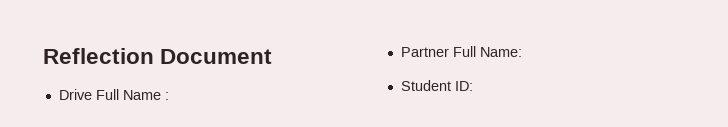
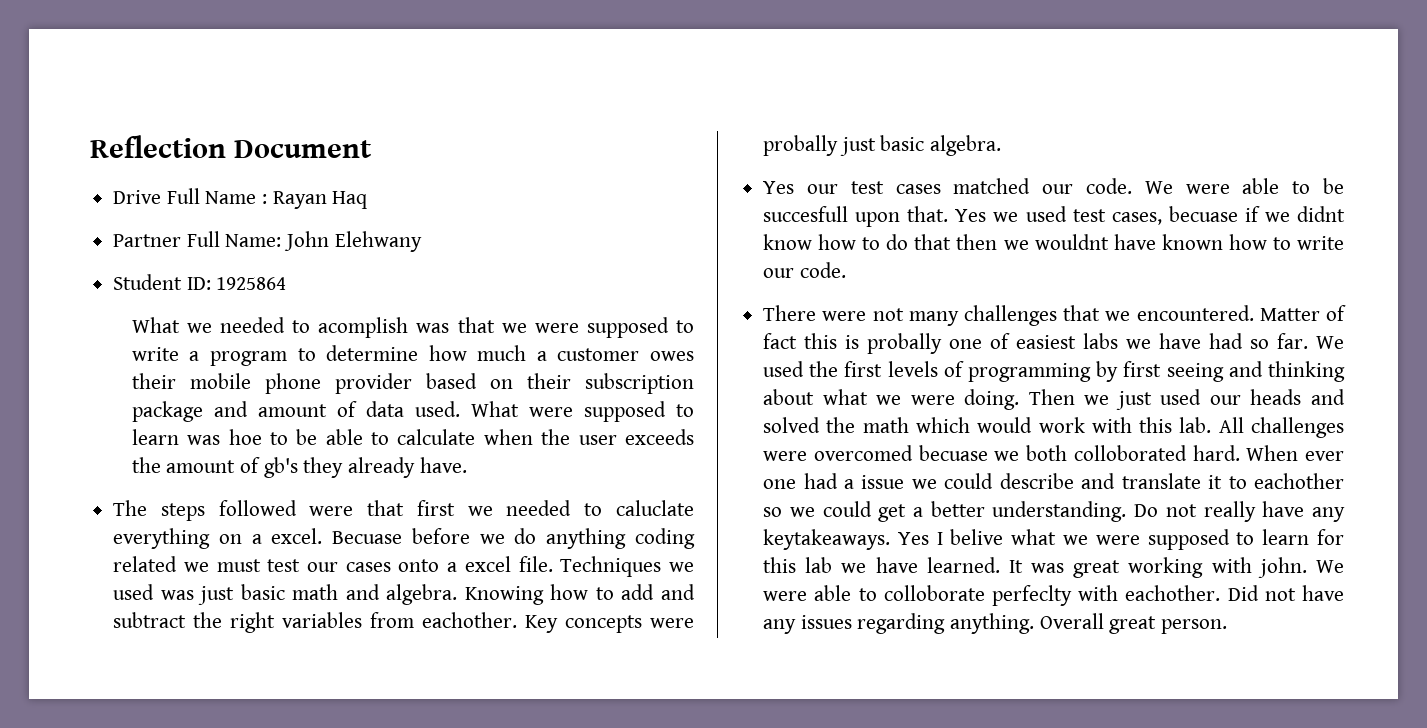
- Drive Full Name :
+ Drive Full Name : Rayan Haq
- Partner Full Name:
+ Partner Full Name: John Elehwany
- Student ID:
+ Student ID: 1925864
+ What we needed to acomplish was that we were supposed to write a program to determine how much a customer owes their mobile phone provider based on their subscription package and amount of data used. What were supposed to learn was hoe to be able to calculate when the user exceeds the amount of gb's they already have.
+ The steps followed were that first we needed to caluclate everything on a excel. Becuase before we do anything coding related we must test our cases onto a excel file. Techniques we used was just basic math and algebra. Knowing how to add and subtract the right variables from eachother. Key concepts were probally just basic algebra.
+ Yes our test cases matched our code. We were able to be succesfull upon that. Yes we used test cases, becuase if we didnt know how to do that then we wouldnt have known how to write our code.
+ There were not many challenges that we encountered. Matter of fact this is probally one of easiest labs we have had so far. We used the first levels of programming by first seeing and thinking about what we were doing. Then we just used our heads and solved the math which would work with this lab. All challenges were overcomed becuase we both colloborated hard. When ever one had a issue we could describe and translate it to eachother so we could get a better understanding. Do not really have any keytakeaways. Yes I belive what we were supposed to learn for this lab we have learned. It was great working with john. We were able to colloborate perfeclty with eachother. Did not have any issues regarding anything. Overall great person.

